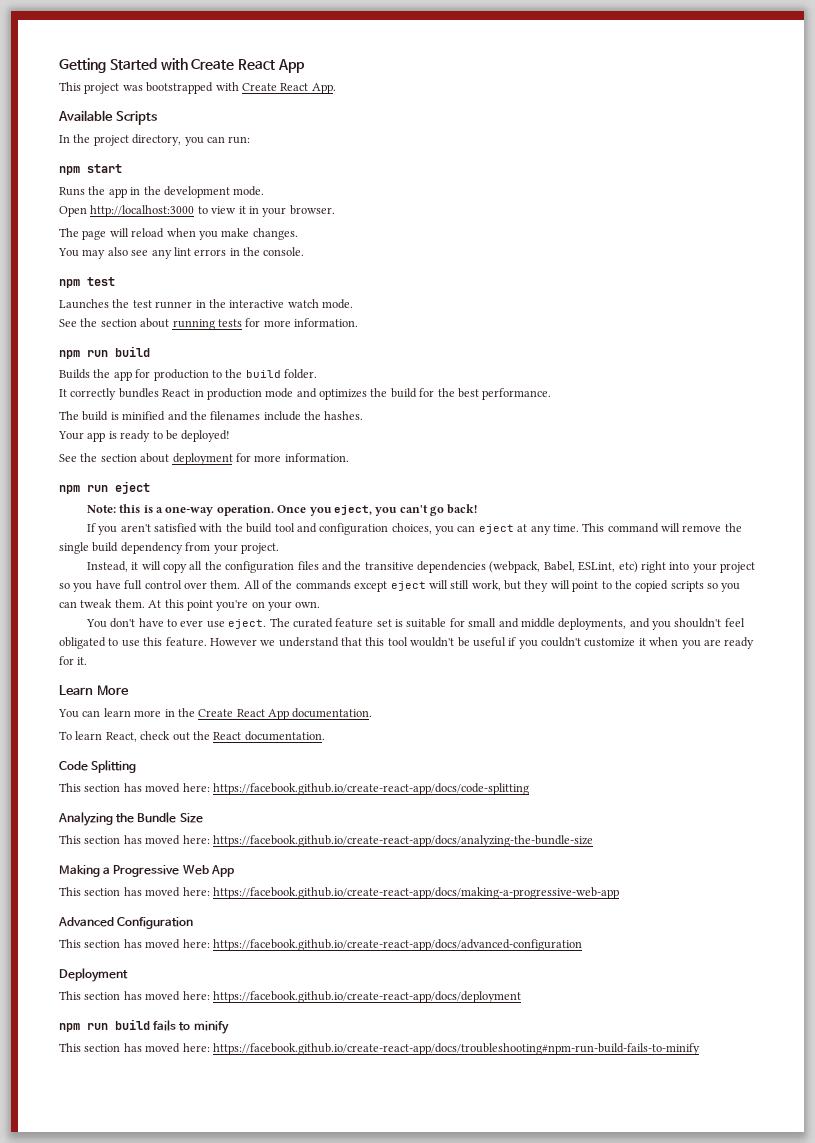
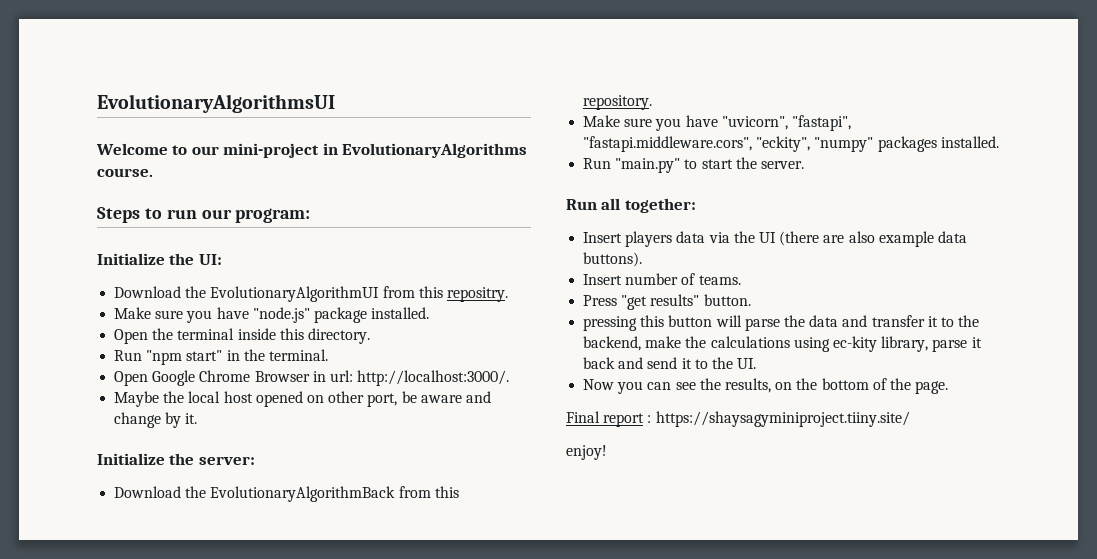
- Getting Started with Create React App
- This project was bootstrapped with Create React App.
- Available Scripts
- In the project directory, you can run:
- npm start
- Runs the app in the development mode.
- Open http://localhost:3000 to view it in your browser.
- The page will reload when you make changes.
- You may also see any lint errors in the console.
- npm test
- Launches the test runner in the interactive watch mode.
- See the section about running tests for more information.
- npm run build
- Builds the app for production to the build folder.
- It correctly bundles React in production mode and optimizes the build for the best performance.
- The build is minified and the filenames include the hashes.
- Your app is ready to be deployed!
- See the section about deployment for more information.
- npm run eject
- Note: this is a one-way operation. Once you eject, you can't go back!
- If you aren't satisfied with the build tool and configuration choices, you can eject at any time. This command will remove the single build dependency from your project.
- Instead, it will copy all the configuration files and the transitive dependencies (webpack, Babel, ESLint, etc) right into your project so you have full control over them. All of the commands except eject will still work, but they will point to the copied scripts so you can tweak them. At this point you're on your own.
- You don't have to ever use eject. The curated feature set is suitable for small and middle deployments, and you shouldn't feel obligated to use this feature. However we understand that this tool wouldn't be useful if you couldn't customize it when you are ready for it.
- Learn More
- You can learn more in the Create React App documentation.
- To learn React, check out the React documentation.
- Code Splitting
- This section has moved here: https://facebook.github.io/create-react-app/docs/code-splitting
- Analyzing the Bundle Size
- This section has moved here: https://facebook.github.io/create-react-app/docs/analyzing-the-bundle-size
- Making a Progressive Web App
- This section has moved here: https://facebook.github.io/create-react-app/docs/making-a-progressive-web-app
- Advanced Configuration
- This section has moved here: https://facebook.github.io/create-react-app/docs/advanced-configuration
- Deployment
- This section has moved here: https://facebook.github.io/create-react-app/docs/deployment
- npm run build fails to minify
- This section has moved here: https://facebook.github.io/create-react-app/docs/troubleshooting#npm-run-build-fails-to-minify
+ EvolutionaryAlgorithmsUI
+ Welcome to our mini-project in EvolutionaryAlgorithms course.
+ Steps to run our program:
+ Initialize the UI:
+ Download the EvolutionaryAlgorithmUI from this repositry.
+ Make sure you have "node.js" package installed.
+ Open the terminal inside this directory.
+ Run "npm start" in the terminal.
+ Open Google Chrome Browser in url: http://localhost:3000/.
+ Maybe the local host opened on other port, be aware and change by it.
+ Initialize the server:
+ Download the EvolutionaryAlgorithmBack from this repository.
+ Make sure you have "uvicorn", "fastapi", "fastapi.middleware.cors", "eckity", "numpy" packages installed.
+ Run "main.py" to start the server.
+ Run all together:
+ Insert players data via the UI (there are also example data buttons).
+ Insert number of teams.
+ Press "get results" button.
+ pressing this button will parse the data and transfer it to the backend, make the calculations using ec-kity library, parse it back and send it to the UI.
+ Now you can see the results, on the bottom of the page.
+ Final report : https://shaysagyminiproject.tiiny.site/
+ enjoy!

